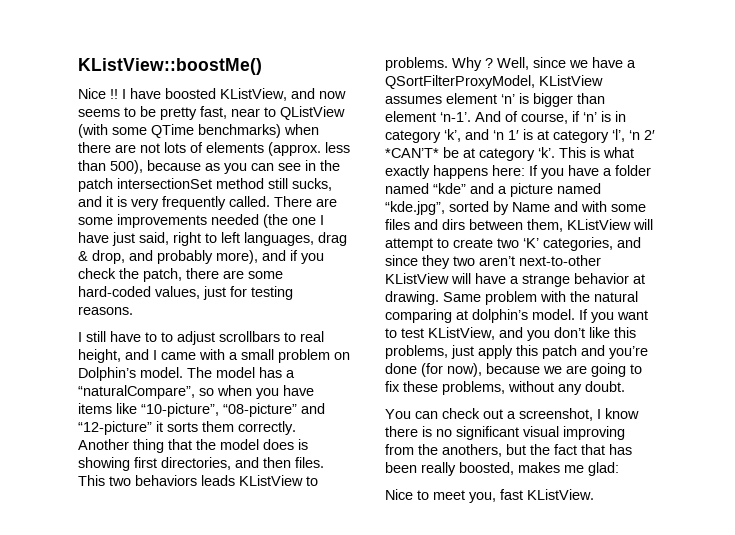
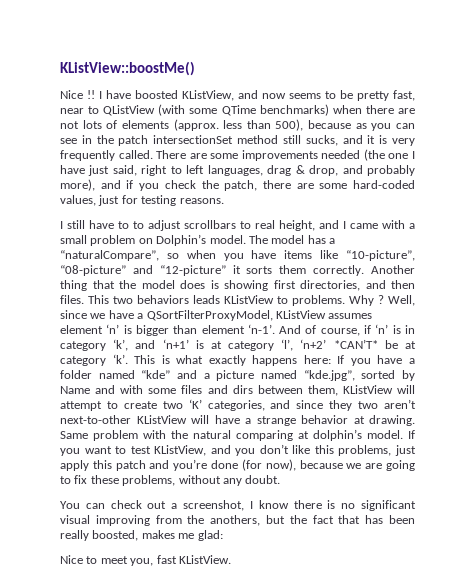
- And of course, if ‘n’ is in category ‘k’, and ‘n 1′ is at category ‘l’, ‘n 2′ *CAN’T* be at category ‘k’.
+ And of course, if ‘n’ is in category ‘k’, and ‘n+1’ is at category ‘l’, ‘n+2’ *CAN’T* be at category ‘k’.

